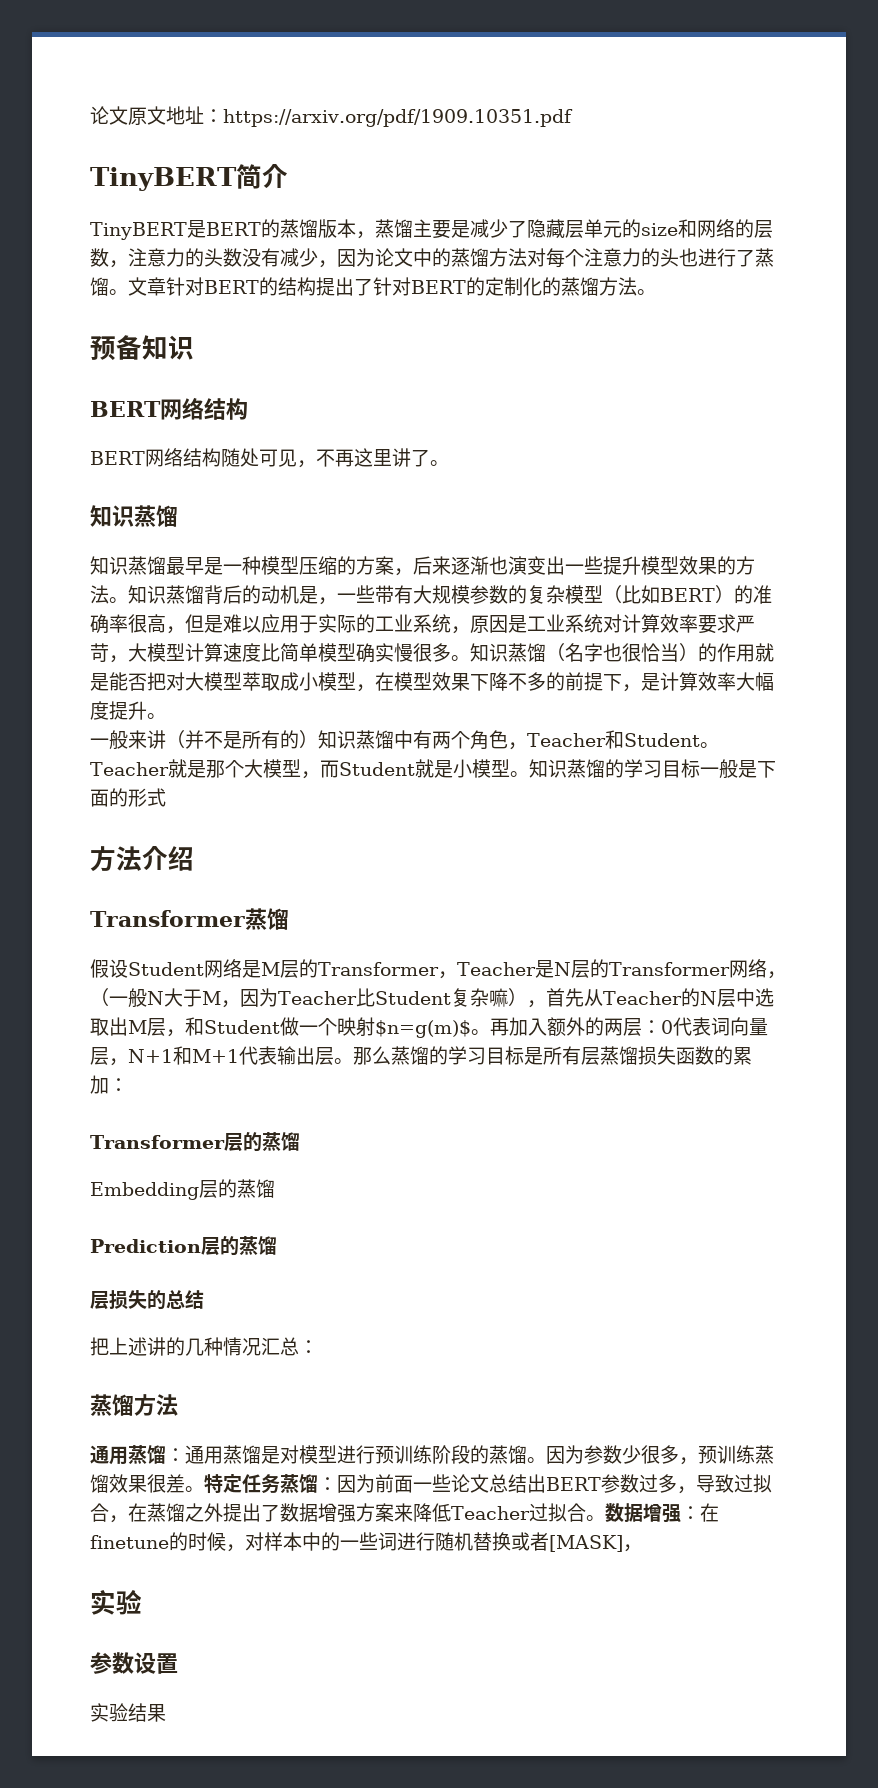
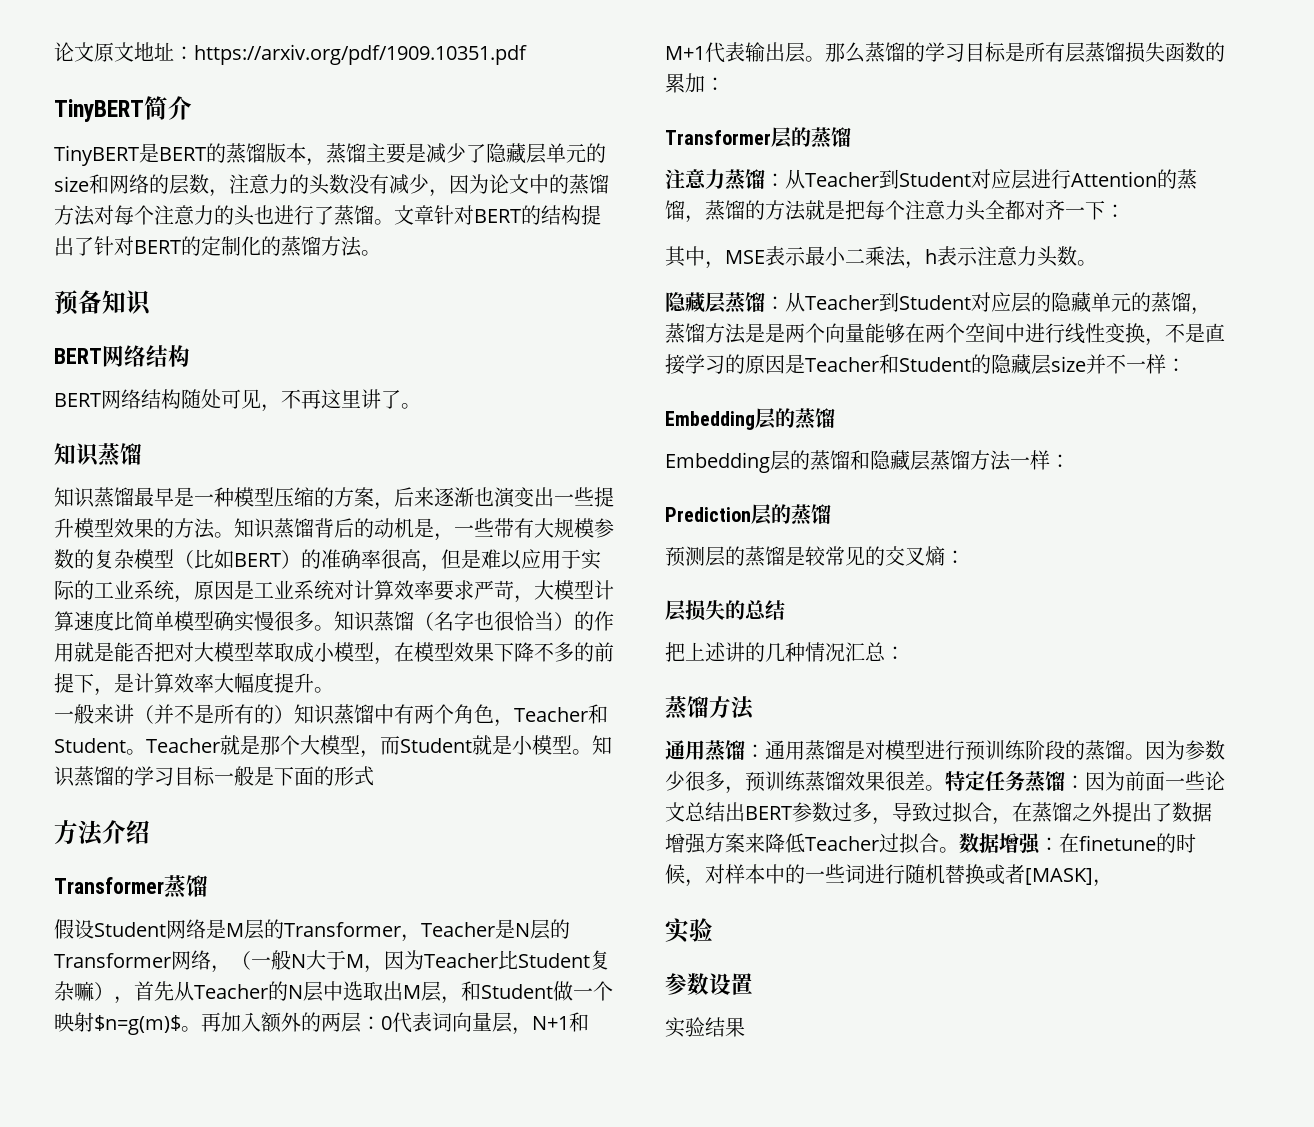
+ 注意力蒸馏：从Teacher到Student对应层进行Attention的蒸馏，蒸馏的方法就是把每个注意力头全都对齐一下：
+ 其中，MSE表示最小二乘法，h表示注意力头数。
+ 隐藏层蒸馏：从Teacher到Student对应层的隐藏单元的蒸馏，蒸馏方法是是两个向量能够在两个空间中进行线性变换，不是直接学习的原因是Teacher和Student的隐藏层size并不一样：
  Embedding层的蒸馏
+ Embedding层的蒸馏和隐藏层蒸馏方法一样：
  Prediction层的蒸馏
+ 预测层的蒸馏是较常见的交叉熵：

